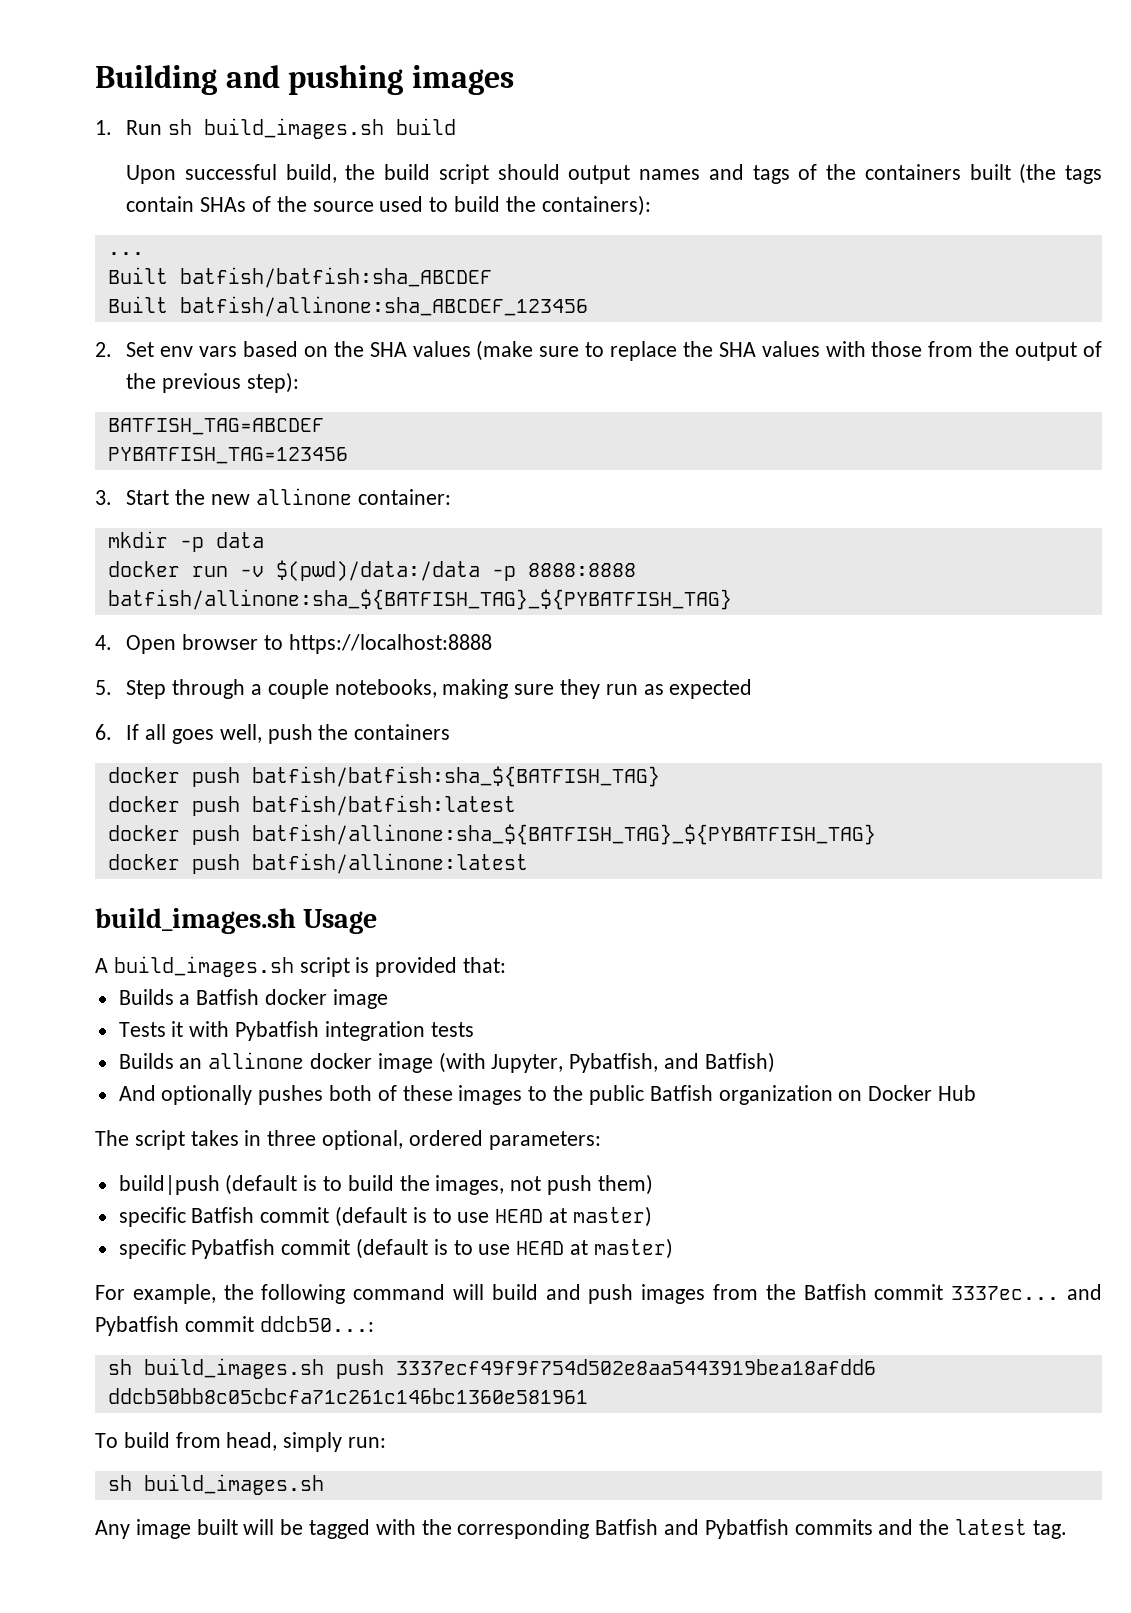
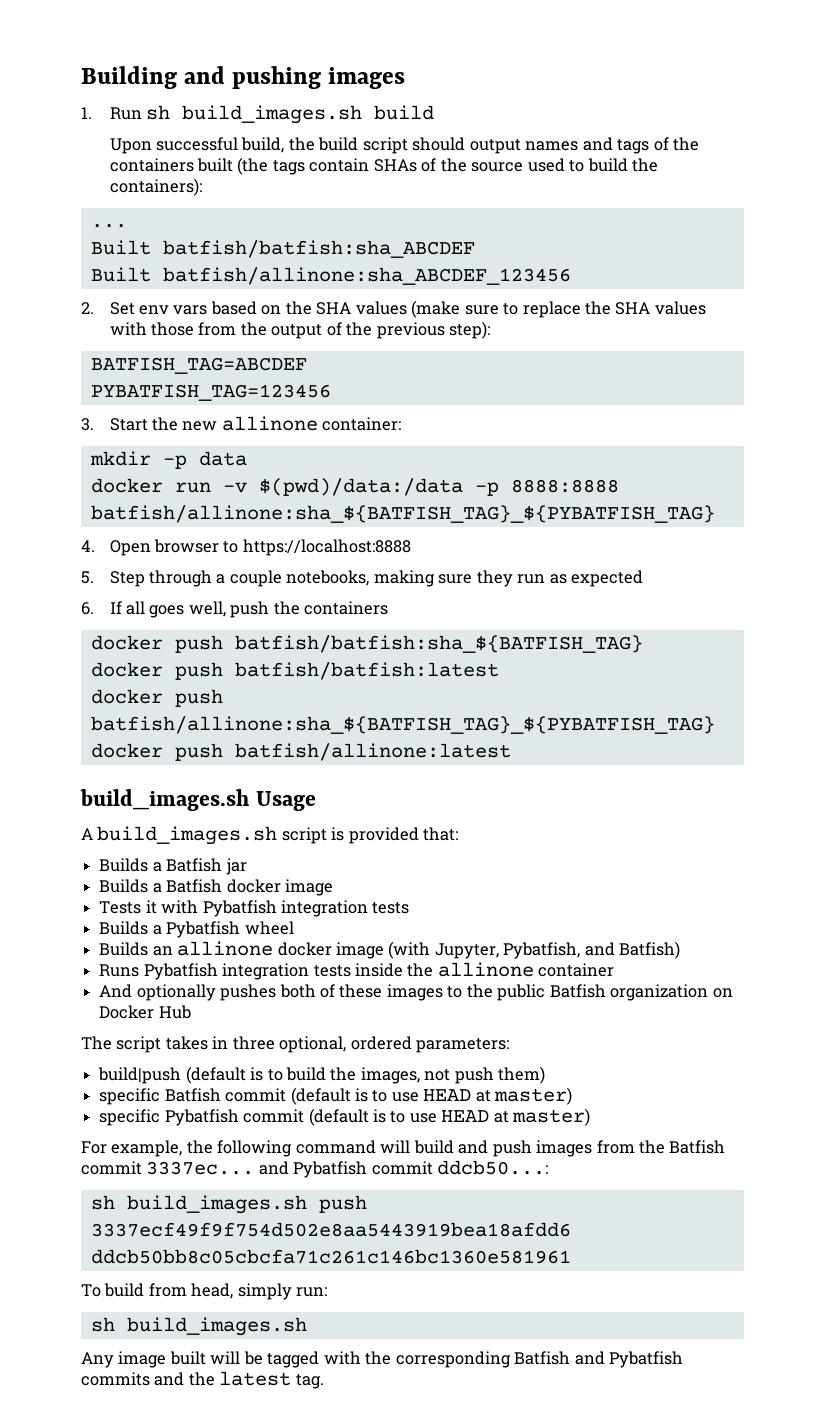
+ Builds a Batfish jar
+ Builds a Pybatfish wheel
+ Runs Pybatfish integration tests inside the allinone container

